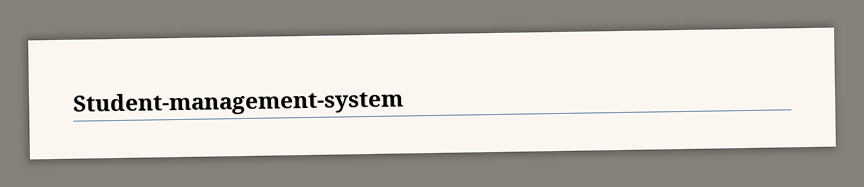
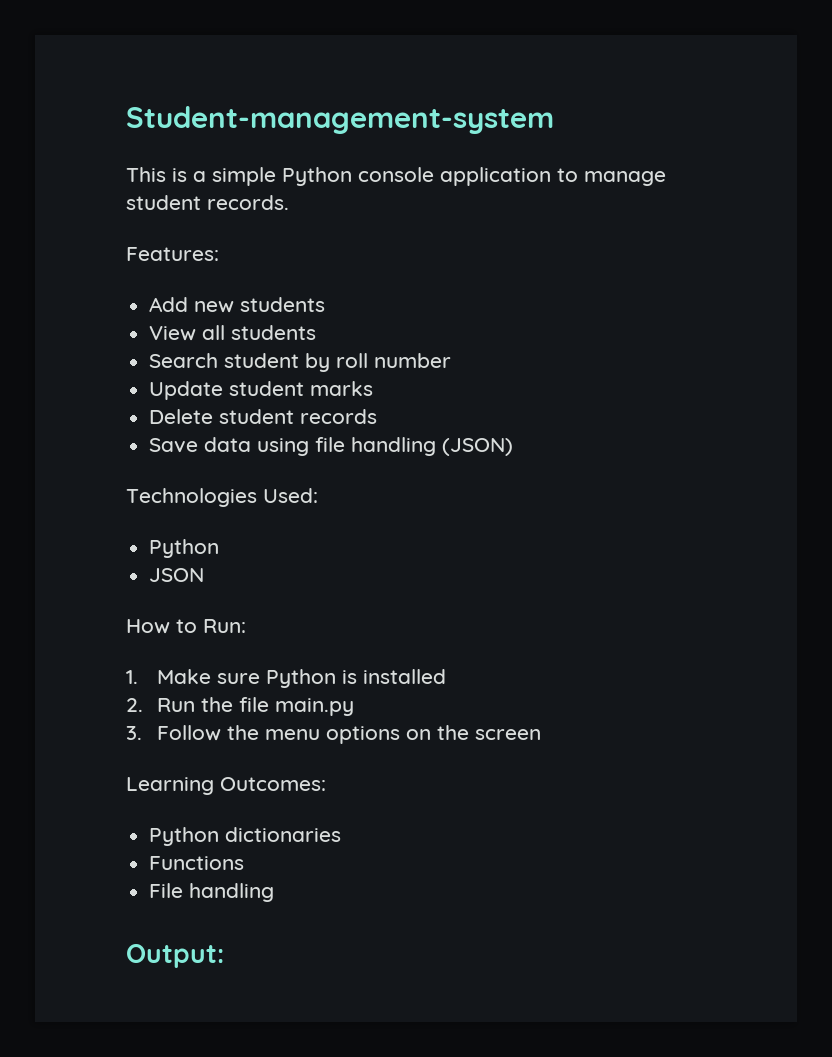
+ This is a simple Python console application to manage student records.
+ Features:
+ Add new students
+ View all students
+ Search student by roll number
+ Update student marks
+ Delete student records
+ Save data using file handling (JSON)
+ Technologies Used:
+ Python
+ JSON
+ How to Run:
+ 1. Make sure Python is installed
+ 2. Run the file main.py
+ 3. Follow the menu options on the screen
+ Learning Outcomes:
+ Python dictionaries
+ Functions
+ File handling
+ Output:

